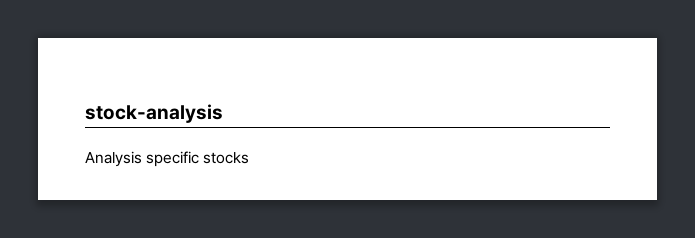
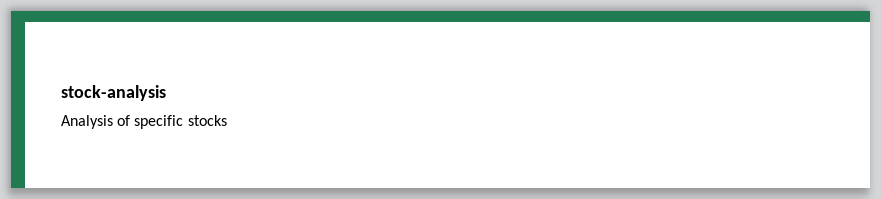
- Analysis specific stocks
+ Analysis of specific stocks

